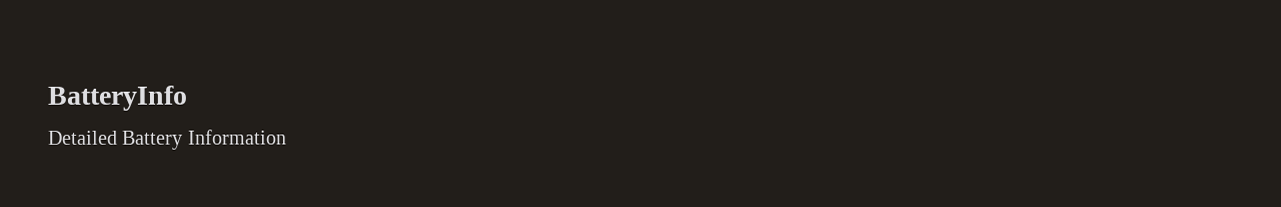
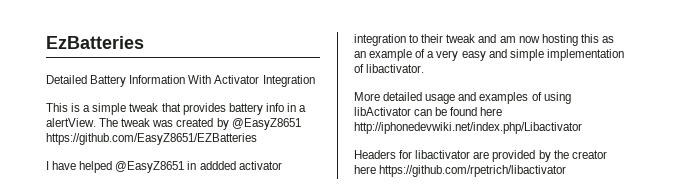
- BatteryInfo
+ EzBatteries
- Detailed Battery Information
+ Detailed Battery Information With Activator Integration
+ This is a simple tweak that provides battery info in a alertView. The tweak was created by @EasyZ8651 https://github.com/EasyZ8651/EZBatteries
+ I have helped @EasyZ8651 in addded activator integration to their tweak and am now hosting this as an example of a very easy and simple implementation of libactivator.
+ More detailed usage and examples of using libActivator can be found here http://iphonedevwiki.net/index.php/Libactivator
+ Headers for libactivator are provided by the creator here https://github.com/rpetrich/libactivator

